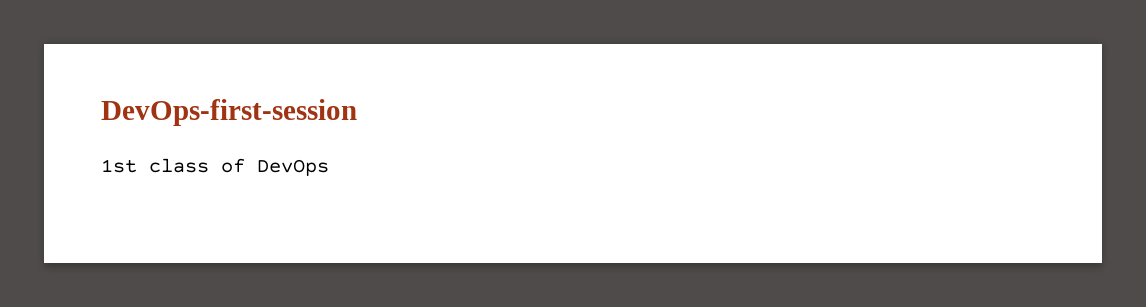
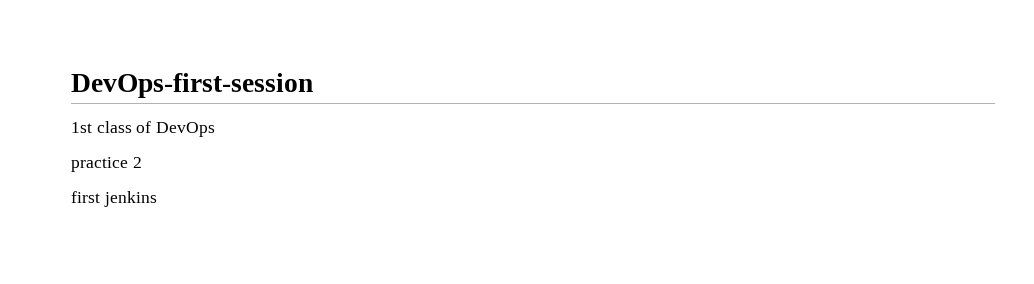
+ practice 2
+ first jenkins

